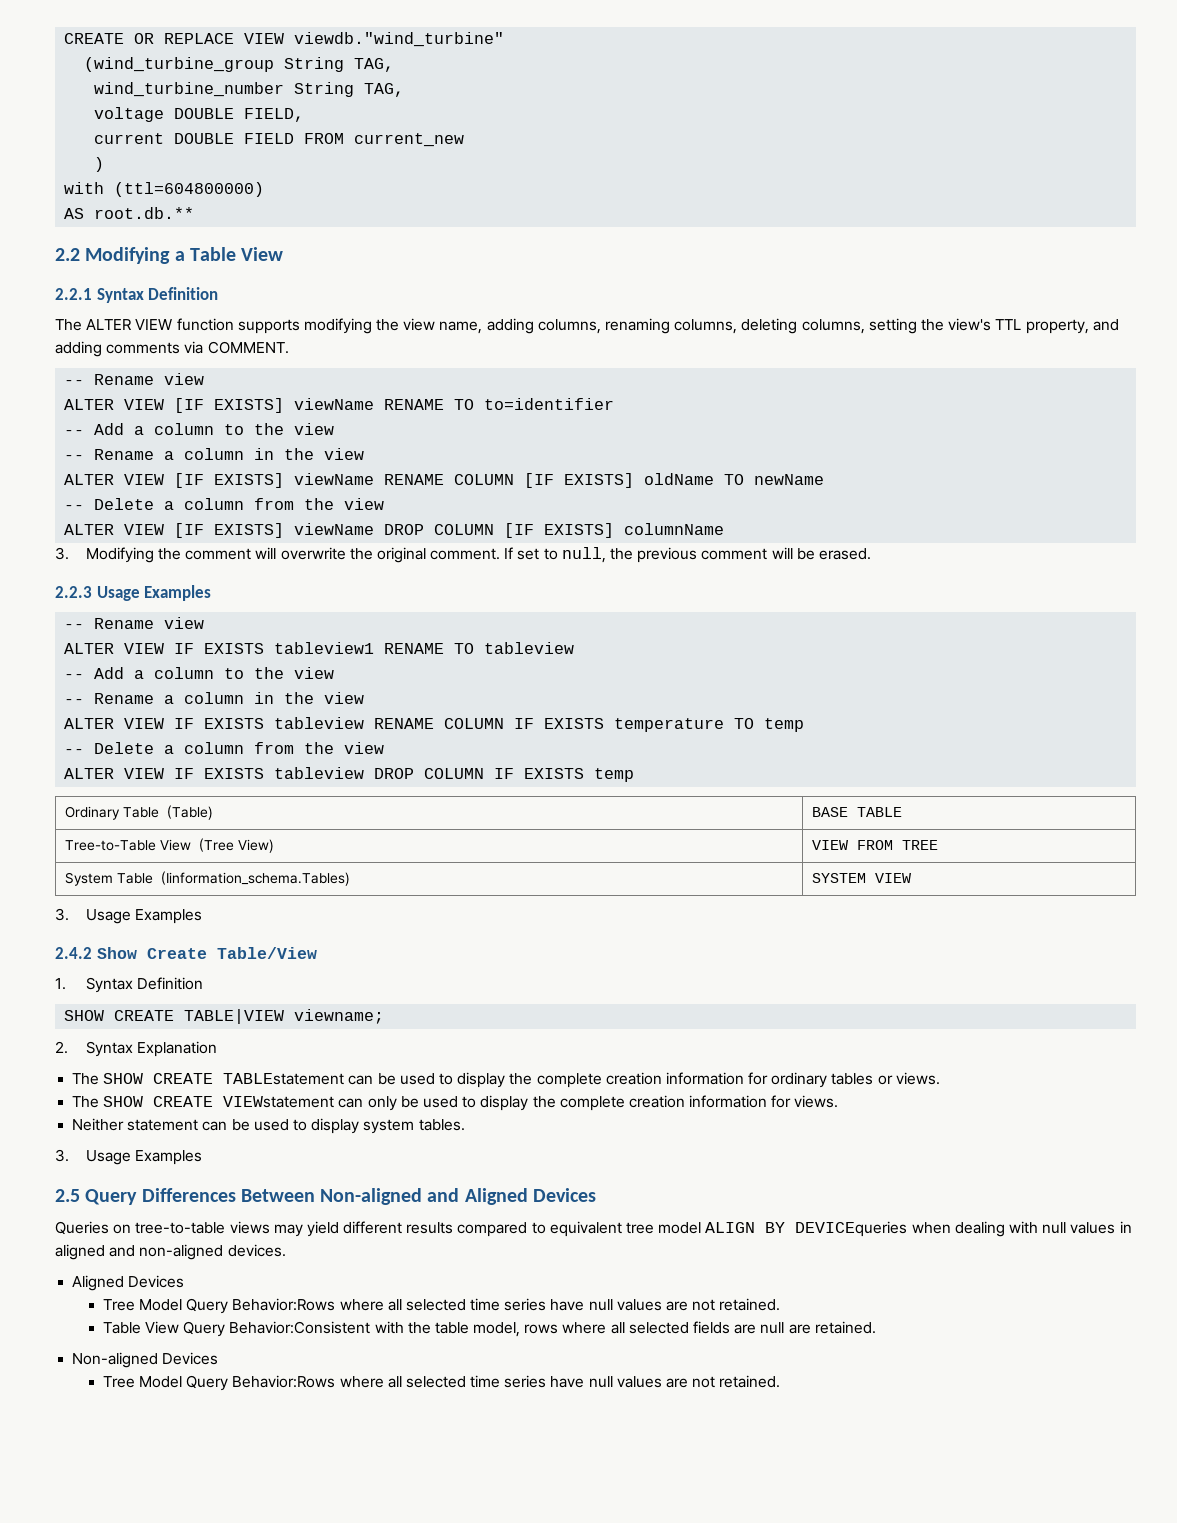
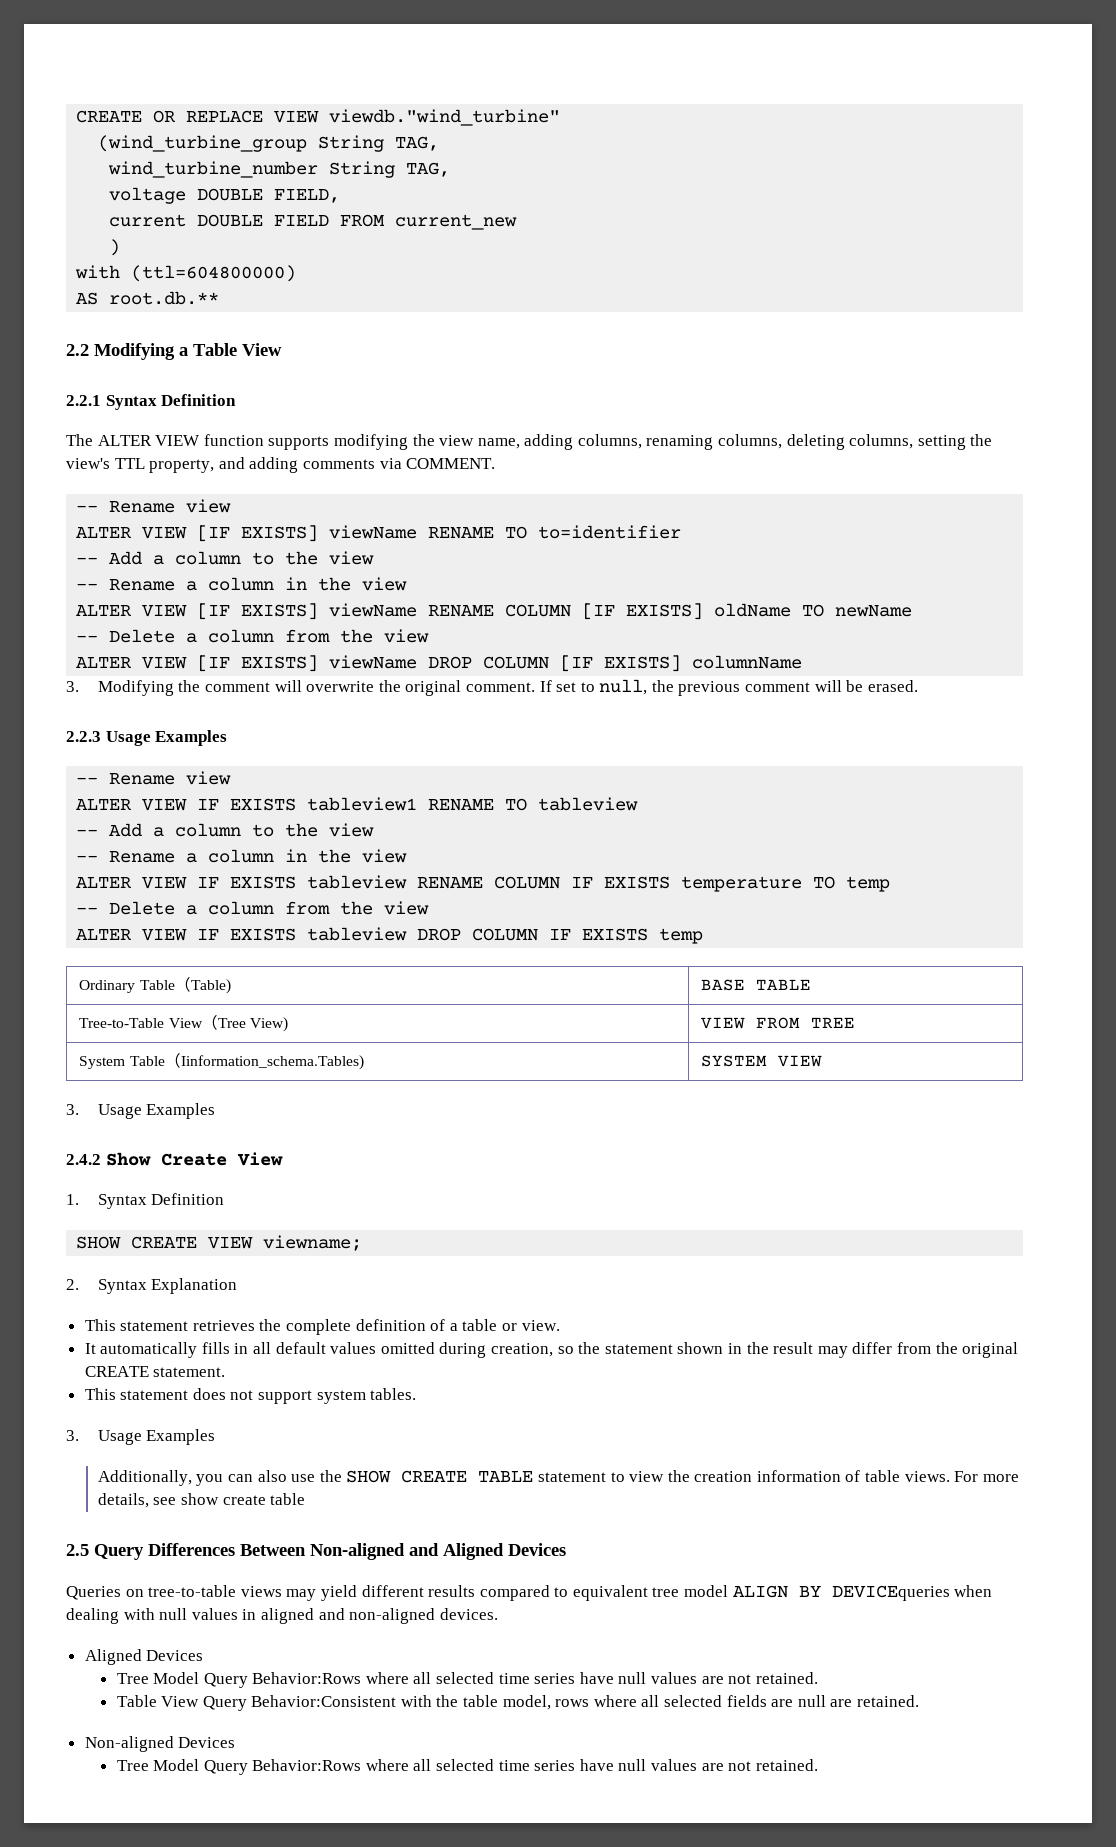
- 2.4.2 Show Create Table/View
+ 2.4.2 Show Create View
- SHOW CREATE TABLE|VIEW viewname;
+ SHOW CREATE VIEW viewname;
- The SHOW CREATE TABLEstatement can be used to display the complete creation information for ordinary tables or views.
- The SHOW CREATE VIEWstatement can only be used to display the complete creation information for views.
- Neither statement can be used to display system tables.
+ This statement retrieves the complete definition of a table or view.
+ It automatically fills in all default values omitted during creation, so the statement shown in the result may differ from the original CREATE statement.
+ This statement does not support system tables.
+ Additionally, you can also use the SHOW CREATE TABLE statement to view the creation information of table views. For more details, see show create table

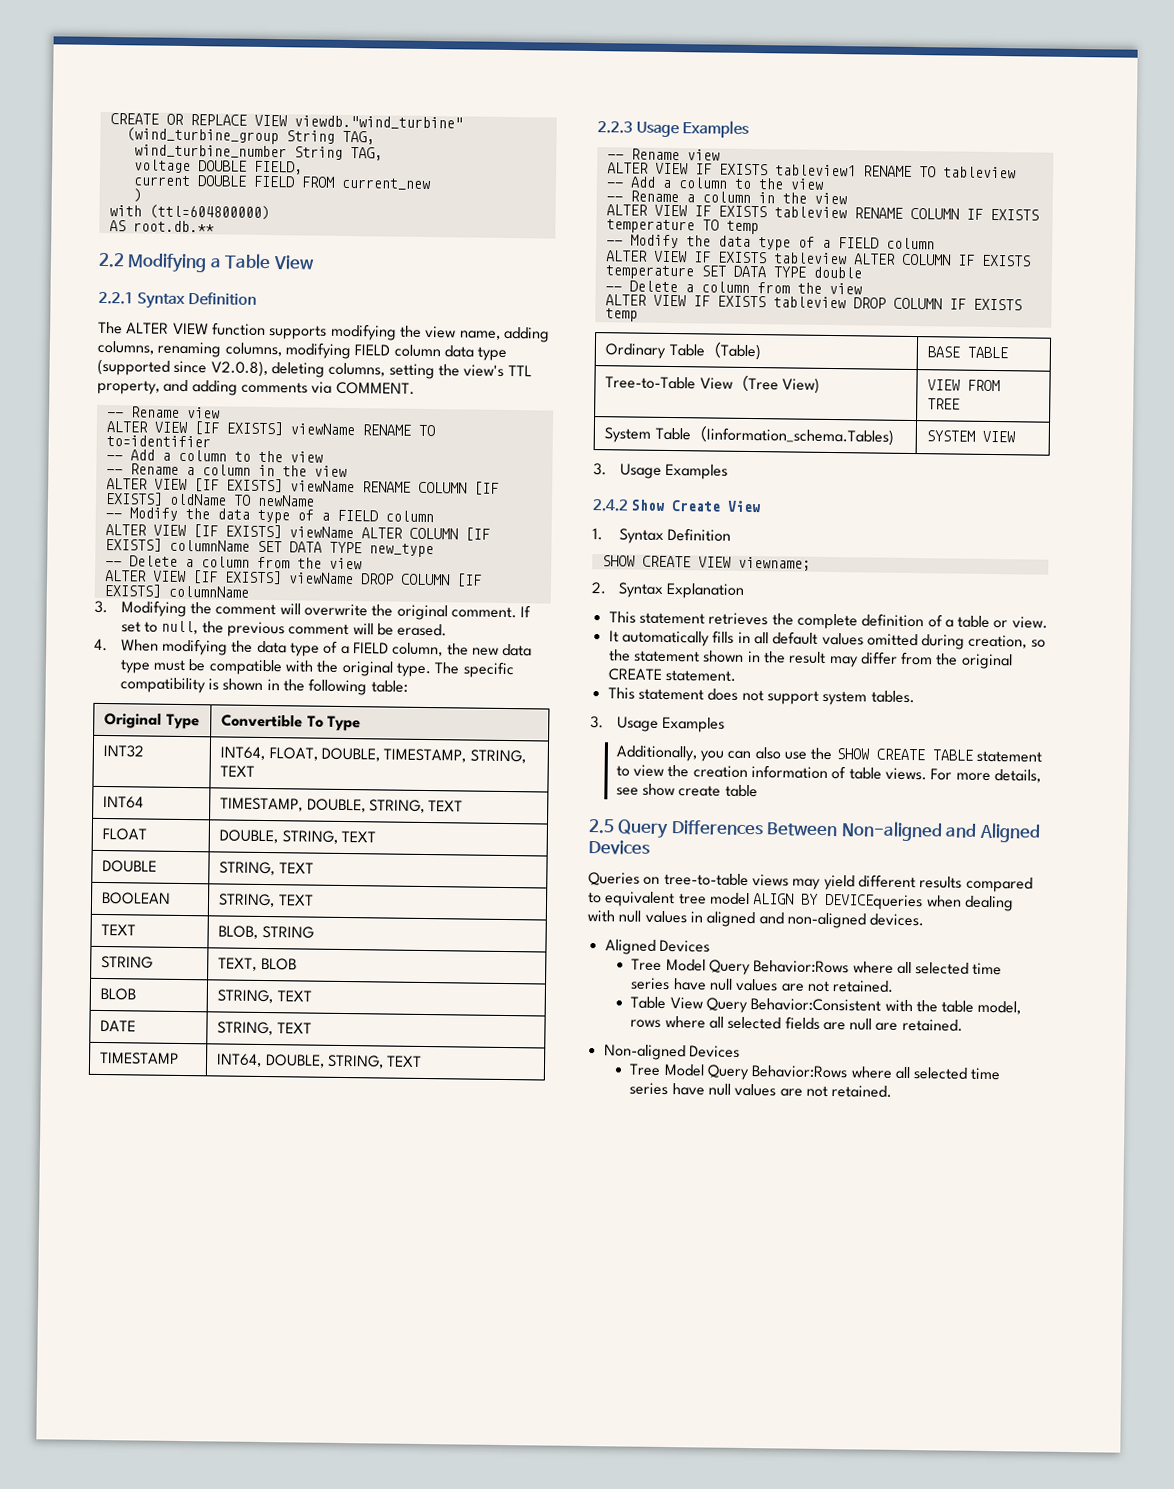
- The ALTER VIEW function supports modifying the view name, adding columns, renaming columns, deleting columns, setting the view's TTL property, and adding comments via COMMENT.
+ The ALTER VIEW function supports modifying the view name, adding columns, renaming columns, modifying FIELD column data type (supported since V2.0.8), deleting columns, setting the view's TTL property, and adding comments via COMMENT.
  ALTER VIEW [IF EXISTS] viewName RENAME COLUMN [IF EXISTS] oldName TO newName
+ -- Modify the data type of a FIELD column
+ ALTER VIEW [IF EXISTS] viewName ALTER COLUMN [IF EXISTS] columnName SET DATA TYPE new_type
+ 4. When modifying the data type of a FIELD column, the new data type must be compatible with the original type. The specific compatibility is shown in the following table:
+ Original Type | Convertible To Type
+ INT32 | INT64, FLOAT, DOUBLE, TIMESTAMP, STRING, TEXT
+ INT64 | TIMESTAMP, DOUBLE, STRING, TEXT
+ FLOAT | DOUBLE, STRING, TEXT
+ DOUBLE | STRING, TEXT
+ BOOLEAN | STRING, TEXT
+ TEXT | BLOB, STRING
+ STRING | TEXT, BLOB
+ BLOB | STRING, TEXT
+ DATE | STRING, TEXT
+ TIMESTAMP | INT64, DOUBLE, STRING, TEXT
  ALTER VIEW IF EXISTS tableview RENAME COLUMN IF EXISTS temperature TO temp
+ -- Modify the data type of a FIELD column
+ ALTER VIEW IF EXISTS tableview ALTER COLUMN IF EXISTS temperature SET DATA TYPE double

